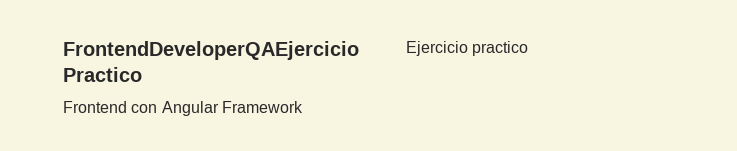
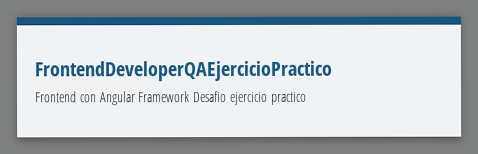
- Frontend con Angular Framework Ejercicio practico
+ Frontend con Angular Framework Desafio ejercicio practico

